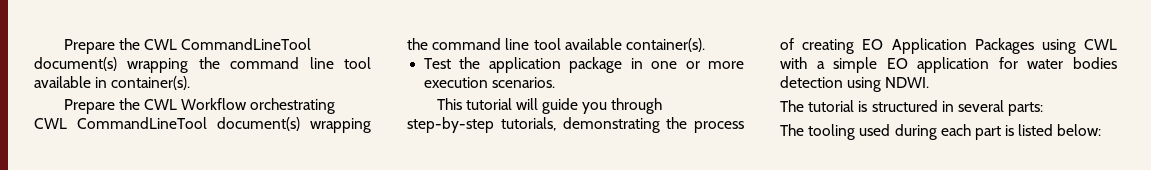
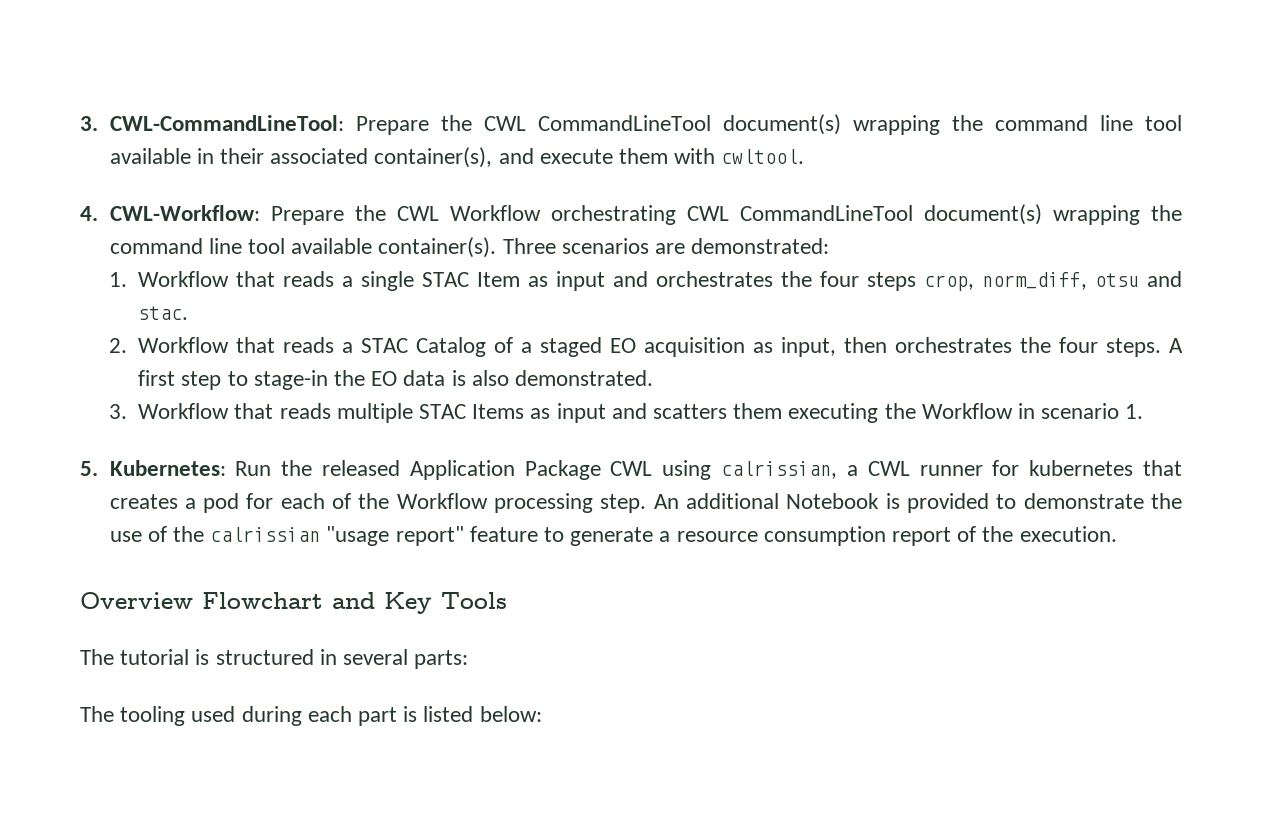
- Prepare the CWL CommandLineTool document(s) wrapping the command line tool available in container(s).
- Prepare the CWL Workflow orchestrating CWL CommandLineTool document(s) wrapping the command line tool available container(s).
- Test the application package in one or more execution scenarios.
- This tutorial will guide you through step-by-step tutorials, demonstrating the process of creating EO Application Packages using CWL with a simple EO application for water bodies detection using NDWI.
+ 3. CWL-CommandLineTool: Prepare the CWL CommandLineTool document(s) wrapping the command line tool available in their associated container(s), and execute them with cwltool.
+ 4. CWL-Workflow: Prepare the CWL Workflow orchestrating CWL CommandLineTool document(s) wrapping the command line tool available container(s). Three scenarios are demonstrated:
+ 1. Workflow that reads a single STAC Item as input and orchestrates the four steps crop, norm_diff, otsu and stac.
+ 2. Workflow that reads a STAC Catalog of a staged EO acquisition as input, then orchestrates the four steps. A first step to stage-in the EO data is also demonstrated.
+ 3. Workflow that reads multiple STAC Items as input and scatters them executing the Workflow in scenario 1.
+ 5. Kubernetes: Run the released Application Package CWL using calrissian, a CWL runner for kubernetes that creates a pod for each of the Workflow processing step. An additional Notebook is provided to demonstrate the use of the calrissian "usage report" feature to generate a resource consumption report of the execution.
+ Overview Flowchart and Key Tools

